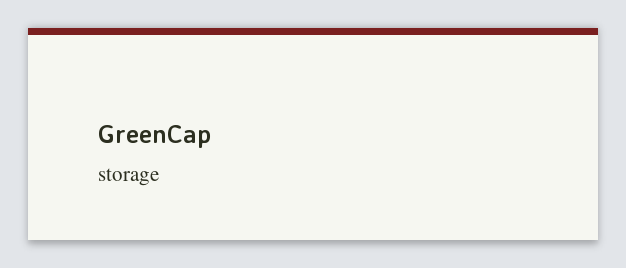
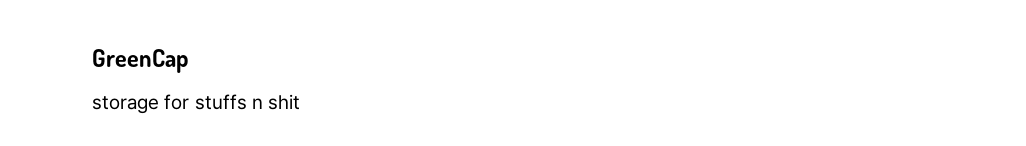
- storage
+ storage for stuffs n shit

